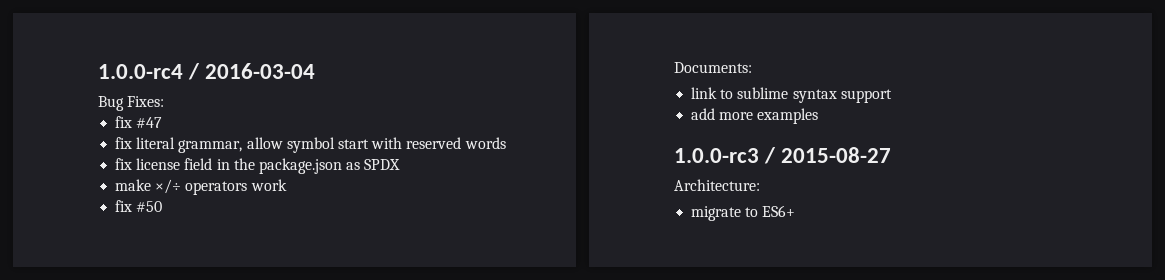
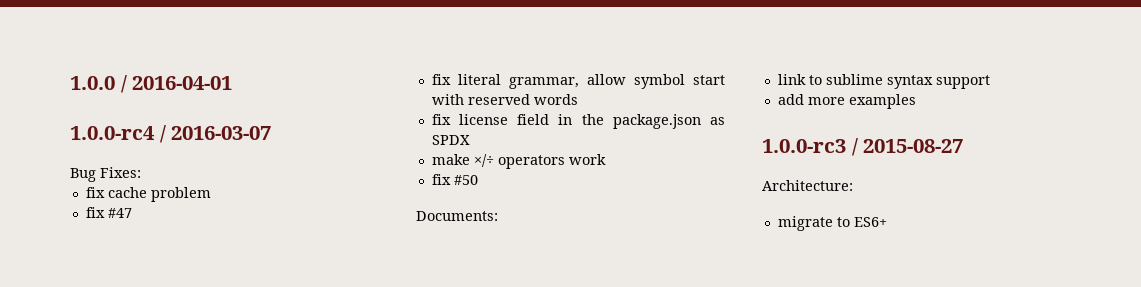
+ 1.0.0 / 2016-04-01
- 1.0.0-rc4 / 2016-03-04
+ 1.0.0-rc4 / 2016-03-07
+ fix cache problem

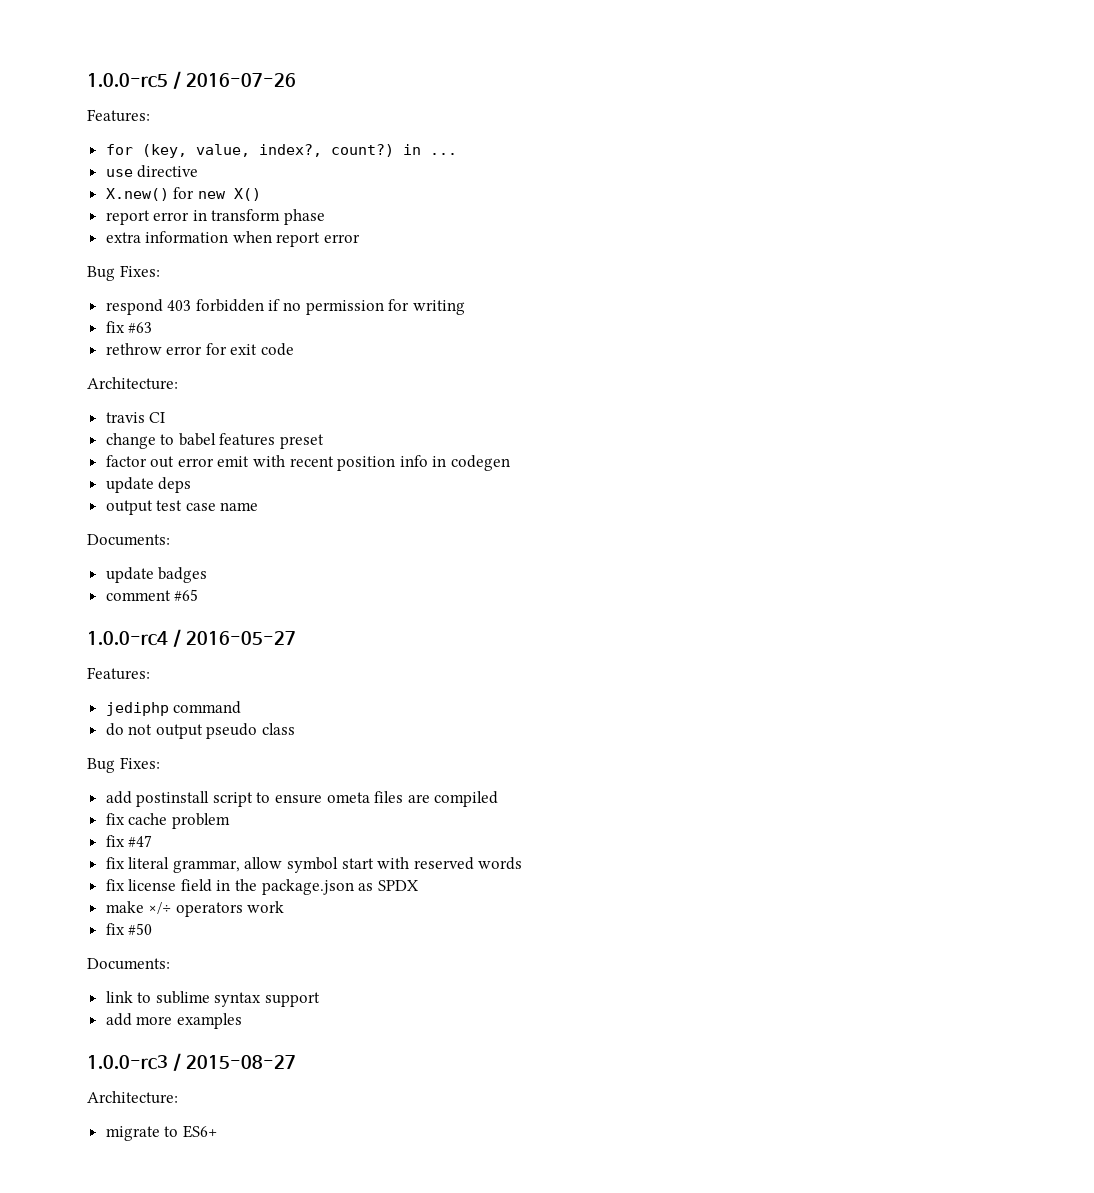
- 1.0.0 / 2016-04-01
- 1.0.0-rc4 / 2016-03-07
+ 1.0.0-rc5 / 2016-07-26
+ Features:
+ for (key, value, index?, count?) in ...
+ use directive
+ X.new() for new X()
+ report error in transform phase
+ extra information when report error
  Bug Fixes:
+ respond 403 forbidden if no permission for writing
+ fix #63
+ rethrow error for exit code
+ Architecture:
+ travis CI
+ change to babel features preset
+ factor out error emit with recent position info in codegen
+ update deps
+ output test case name
+ Documents:
+ update badges
+ comment #65
+ 1.0.0-rc4 / 2016-05-27
+ Features:
+ jediphp command
+ do not output pseudo class
+ Bug Fixes:
+ add postinstall script to ensure ometa files are compiled

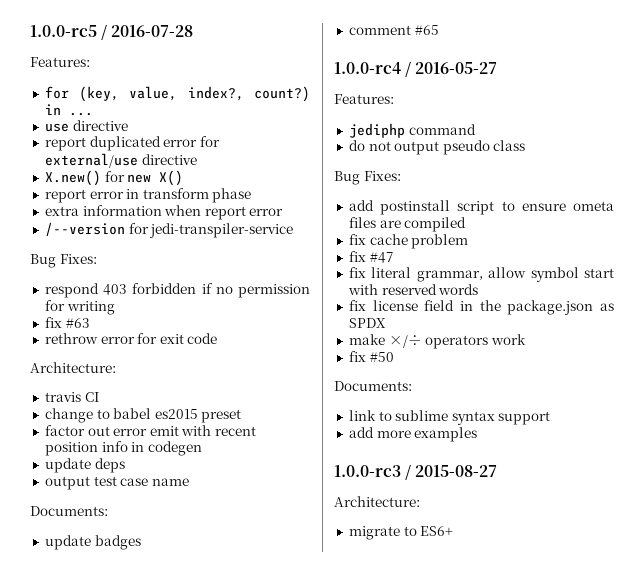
- 1.0.0-rc5 / 2016-07-26
+ 1.0.0-rc5 / 2016-07-28
+ report duplicated error for external/use directive
+ /--version for jedi-transpiler-service
- change to babel features preset
+ change to babel es2015 preset

